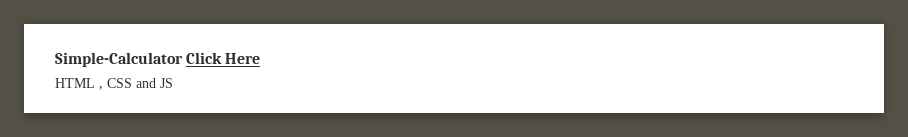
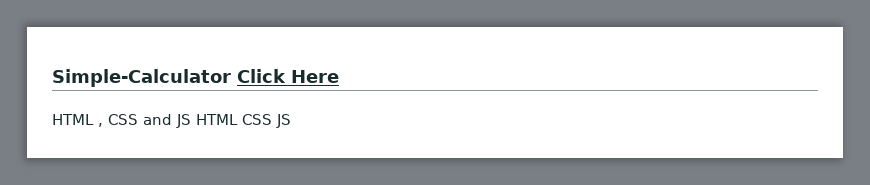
- HTML , CSS and JS
+ HTML , CSS and JS HTML CSS JS

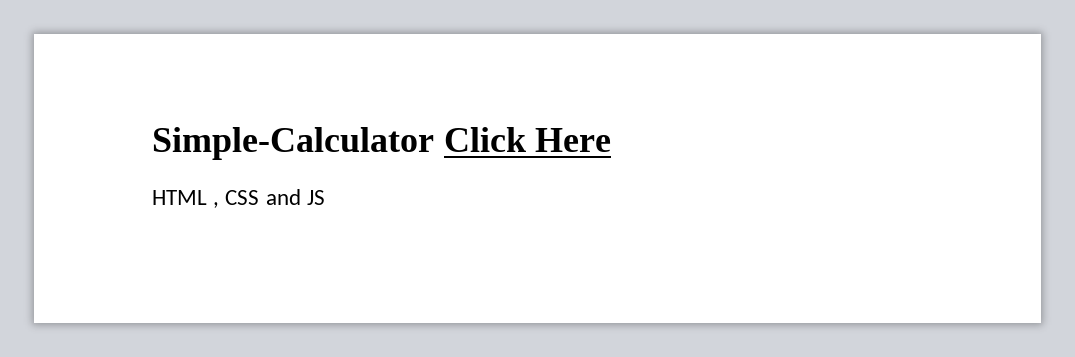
- HTML , CSS and JS HTML CSS JS
+ HTML , CSS and JS

